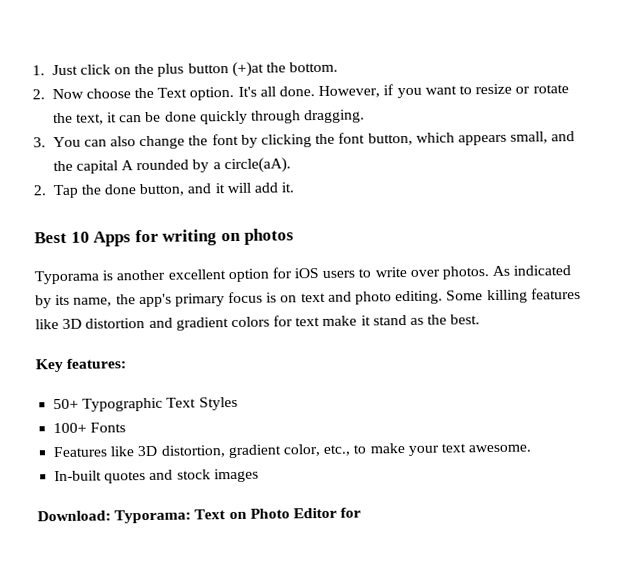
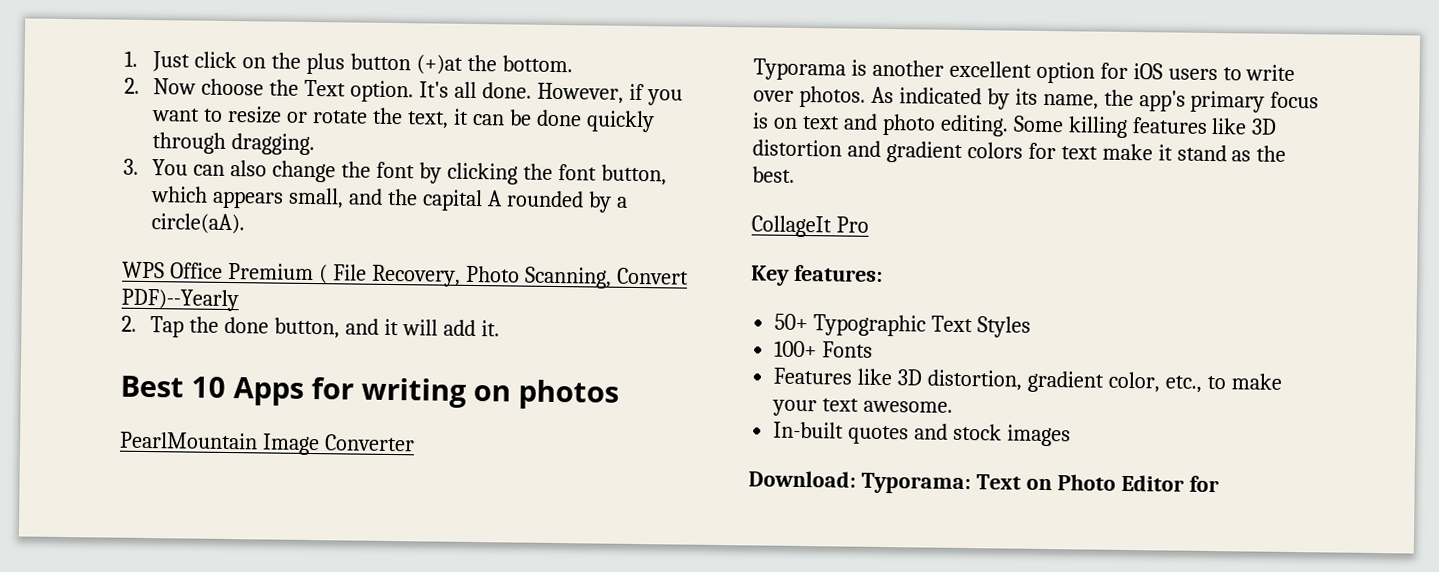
+ WPS Office Premium ( File Recovery, Photo Scanning, Convert PDF)--Yearly
+ PearlMountain Image Converter
+ CollageIt Pro

